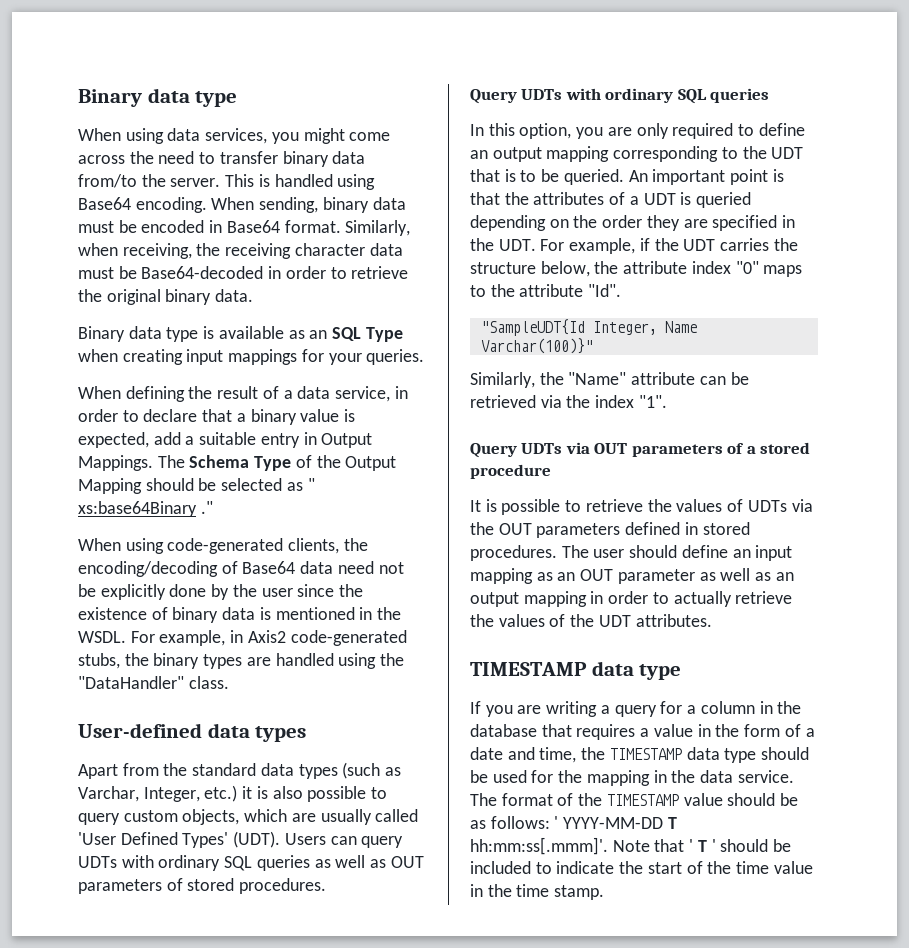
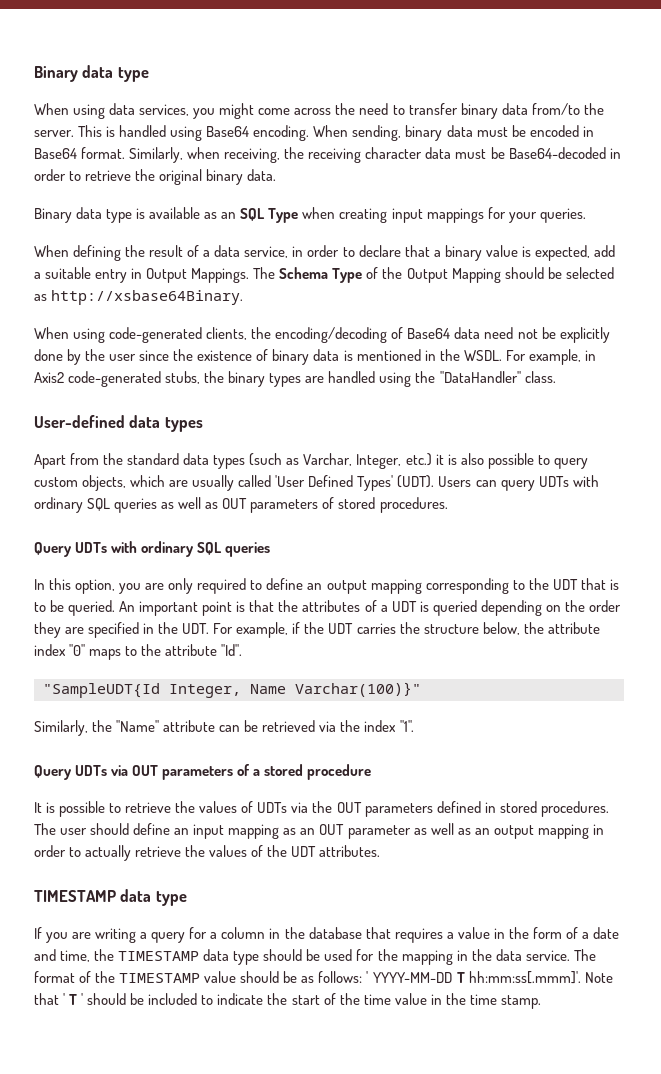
- The Schema Type of the Output Mapping should be selected as " xs:base64Binary ."
+ The Schema Type of the Output Mapping should be selected as http://xsbase64Binary.

